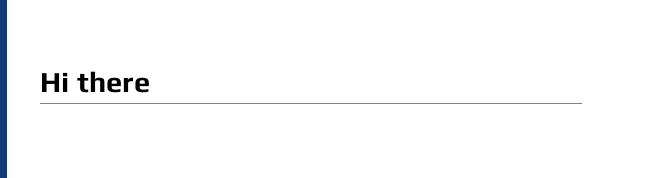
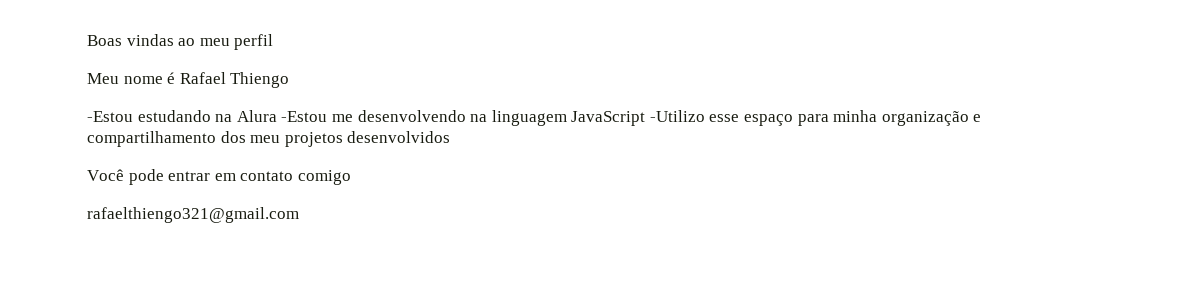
- Hi there
+ Boas vindas ao meu perfil
+ Meu nome é Rafael Thiengo
+ -Estou estudando na Alura -Estou me desenvolvendo na linguagem JavaScript -Utilizo esse espaço para minha organização e compartilhamento dos meu projetos desenvolvidos
+ Você pode entrar em contato comigo
+ rafaelthiengo321@gmail.com

